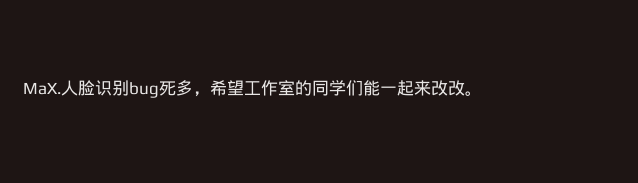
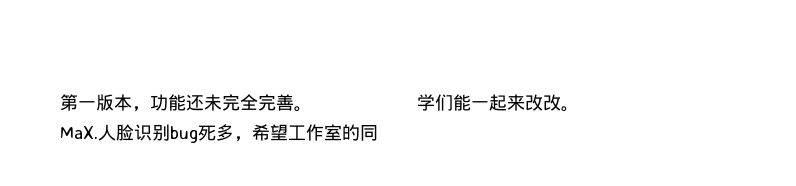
+ 第一版本，功能还未完全完善。

